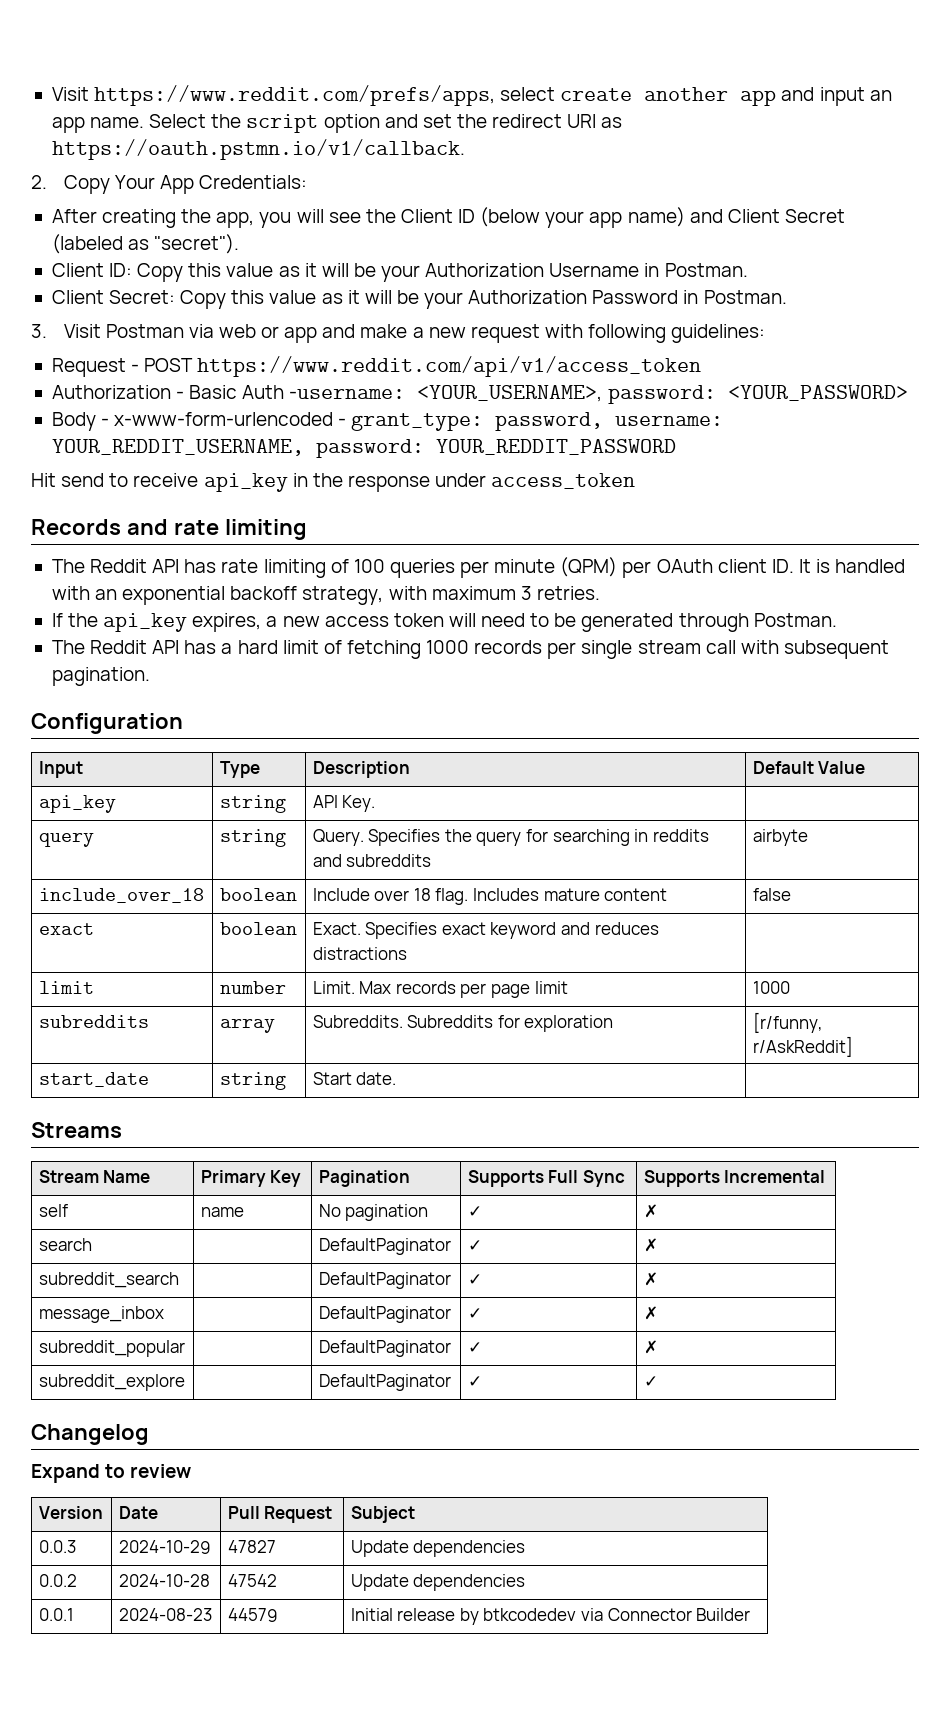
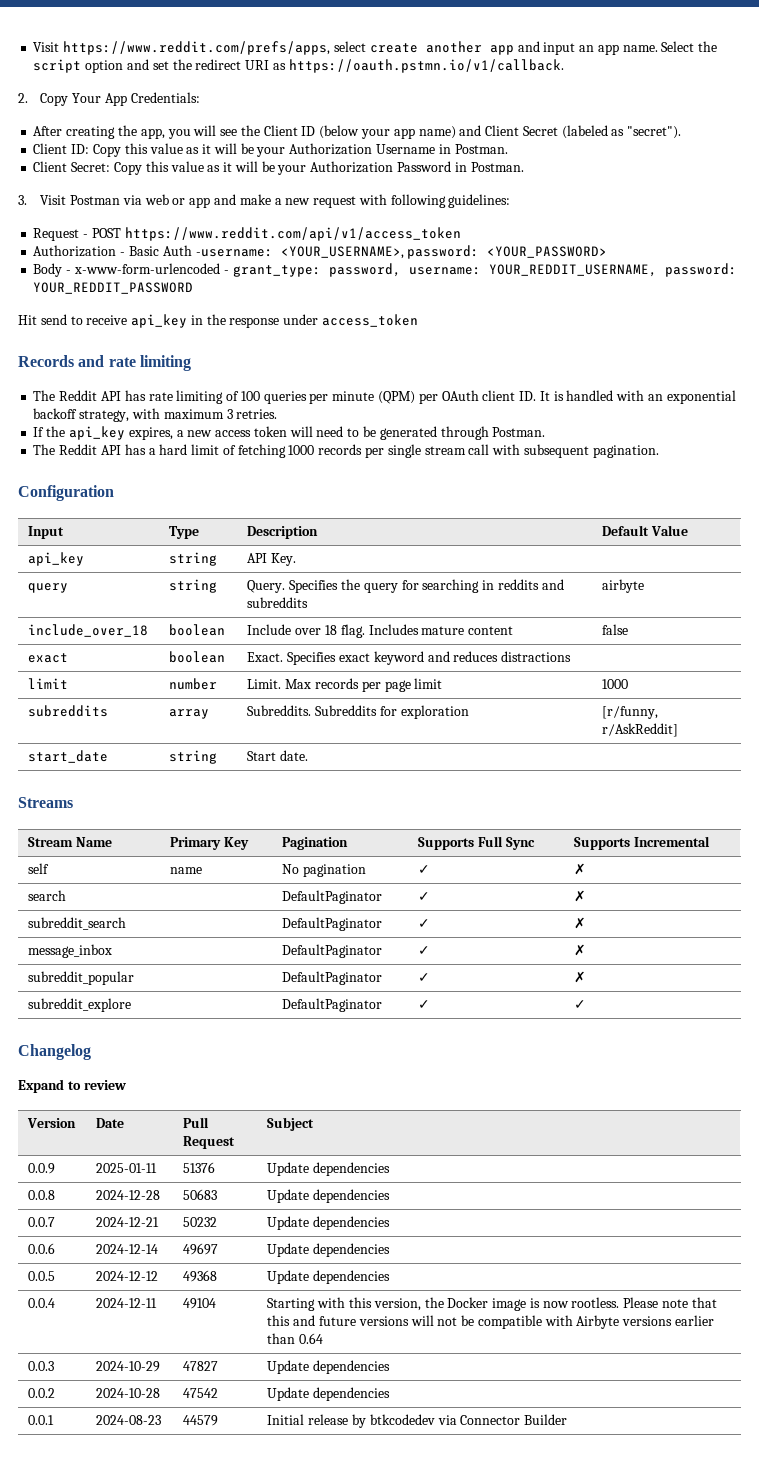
+ 0.0.9 | 2025-01-11 | 51376 | Update dependencies
+ 0.0.8 | 2024-12-28 | 50683 | Update dependencies
+ 0.0.7 | 2024-12-21 | 50232 | Update dependencies
+ 0.0.6 | 2024-12-14 | 49697 | Update dependencies
+ 0.0.5 | 2024-12-12 | 49368 | Update dependencies
+ 0.0.4 | 2024-12-11 | 49104 | Starting with this version, the Docker image is now rootless. Please note that this and future versions will not be compatible with Airbyte versions earlier than 0.64

